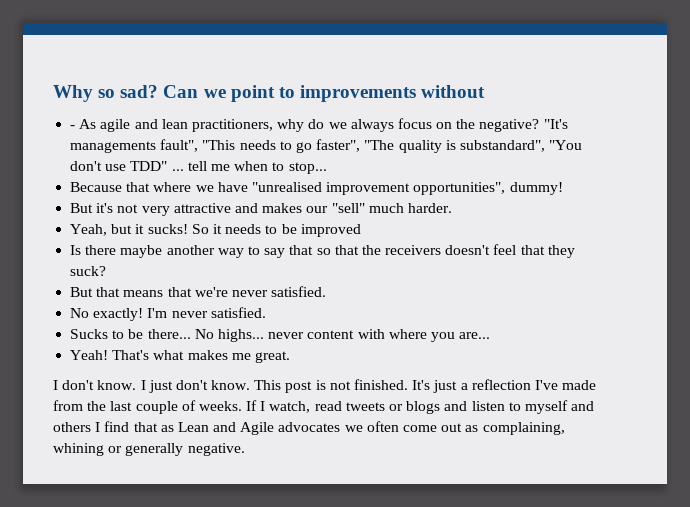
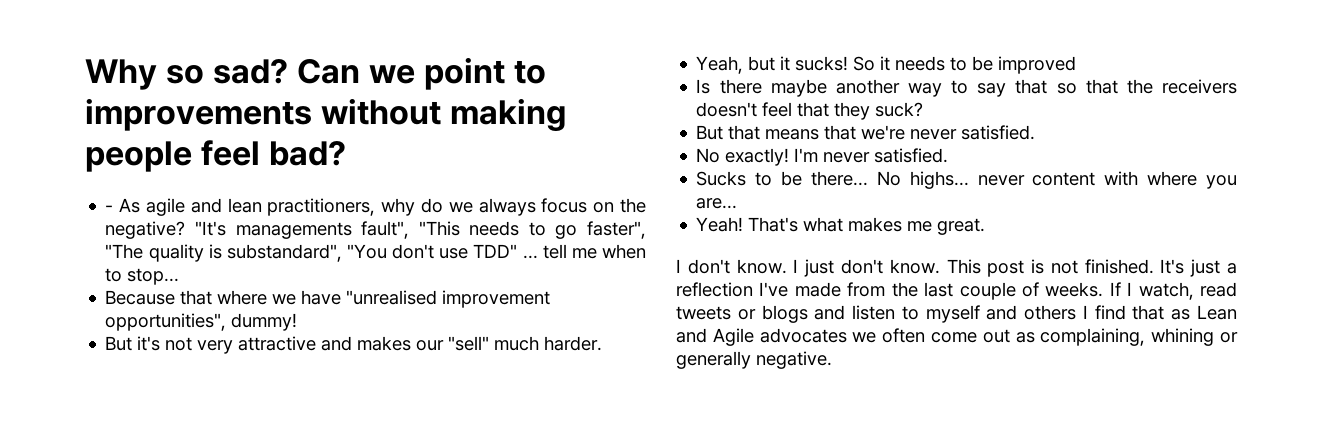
- Can we point to improvements without
+ Can we point to improvements without making people feel bad?

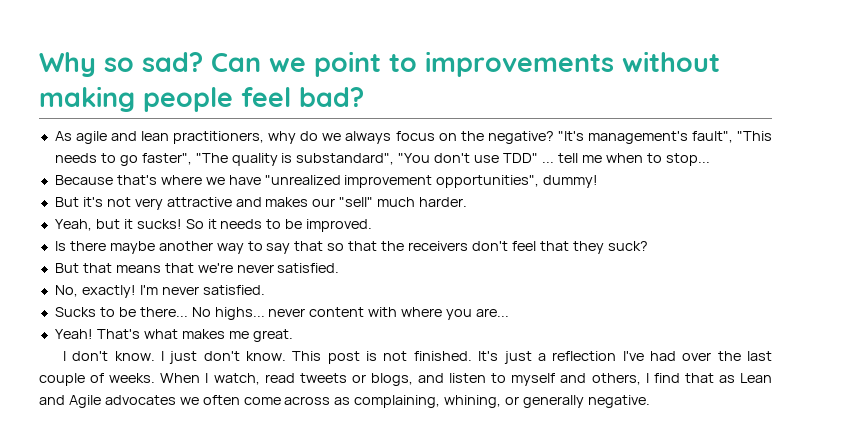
- - As agile and lean practitioners, why do we always focus on the negative?
+ As agile and lean practitioners, why do we always focus on the negative?
- "It's managements fault", "This needs to go faster", "The quality is substandard", "You don't use TDD" ... tell me when to stop...
+ "It's management's fault", "This needs to go faster", "The quality is substandard", "You don't use TDD" ... tell me when to stop...
- Because that where we have "unrealised improvement opportunities", dummy!
+ Because that's where we have "unrealized improvement opportunities", dummy!
- So it needs to be improved
+ So it needs to be improved.
- Is there maybe another way to say that so that the receivers doesn't feel that they suck?
+ Is there maybe another way to say that so that the receivers don't feel that they suck?
- No exactly!
+ No, exactly!
- It's just a reflection I've made from the last couple of weeks.
+ It's just a reflection I've had over the last couple of weeks.
- If I watch, read tweets or blogs and listen to myself and others I find that as Lean and Agile advocates we often come out as complaining, whining or generally negative.
+ When I watch, read tweets or blogs, and listen to myself and others, I find that as Lean and Agile advocates we often come across as complaining, whining, or generally negative.

